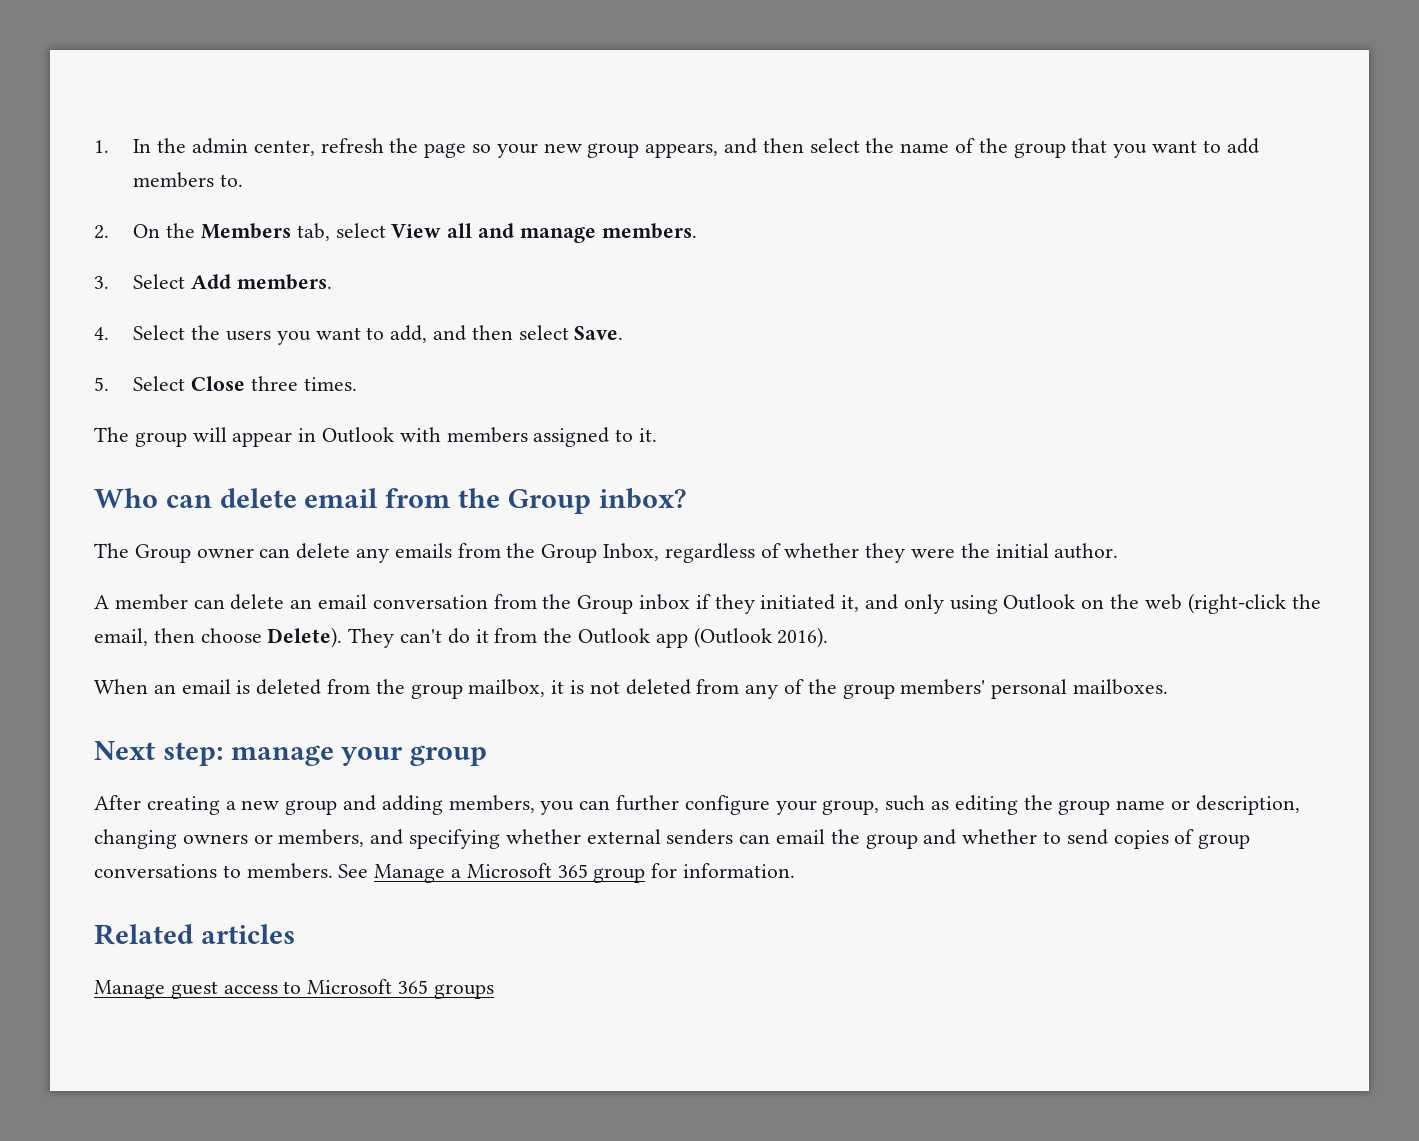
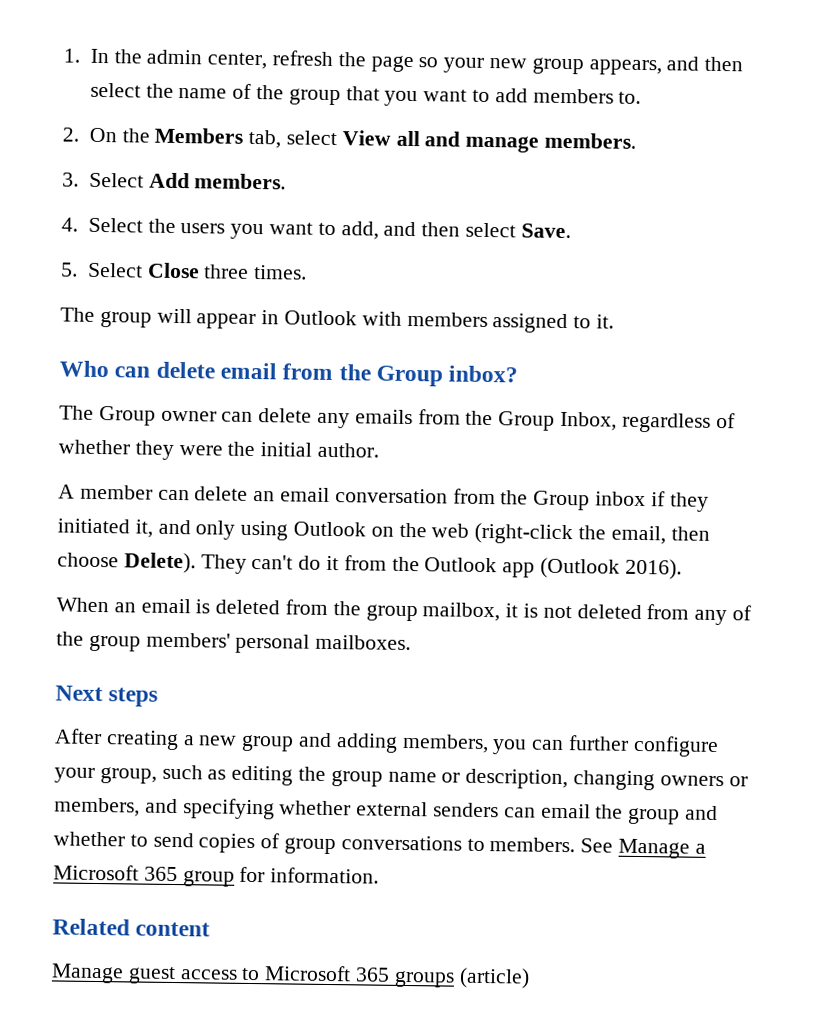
- Next step: manage your group
+ Next steps
- Related articles
+ Related content
- Manage guest access to Microsoft 365 groups
+ Manage guest access to Microsoft 365 groups (article)

